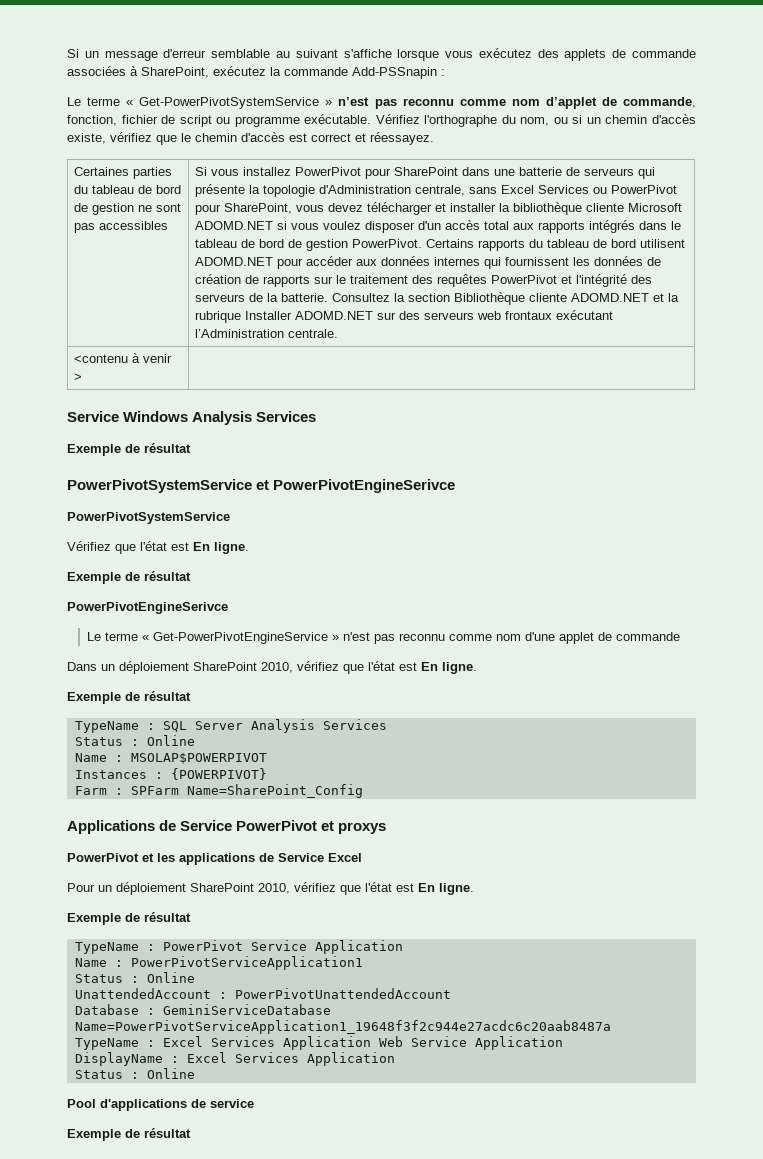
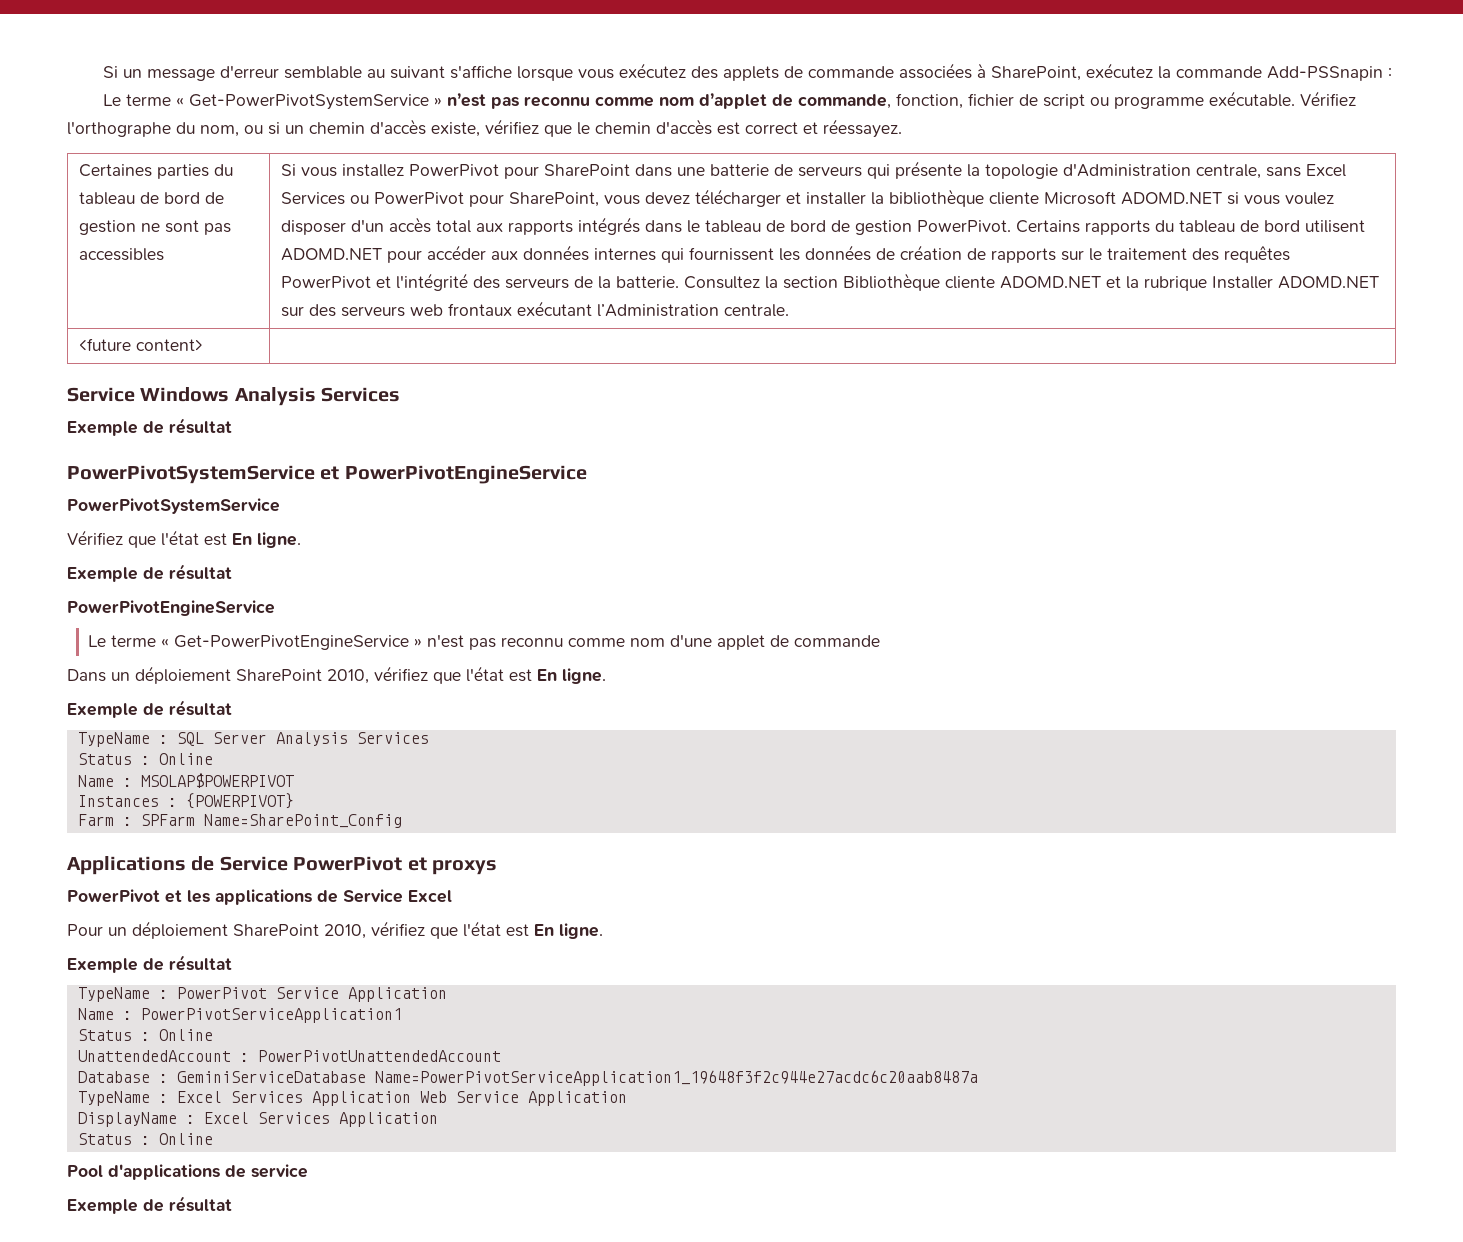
- <contenu à venir > |
+ <future content> |
- PowerPivotSystemService et PowerPivotEngineSerivce
+ PowerPivotSystemService et PowerPivotEngineService
  Vérifiez que l'état est En ligne.
  Exemple de résultat
- PowerPivotEngineSerivce
+ PowerPivotEngineService

